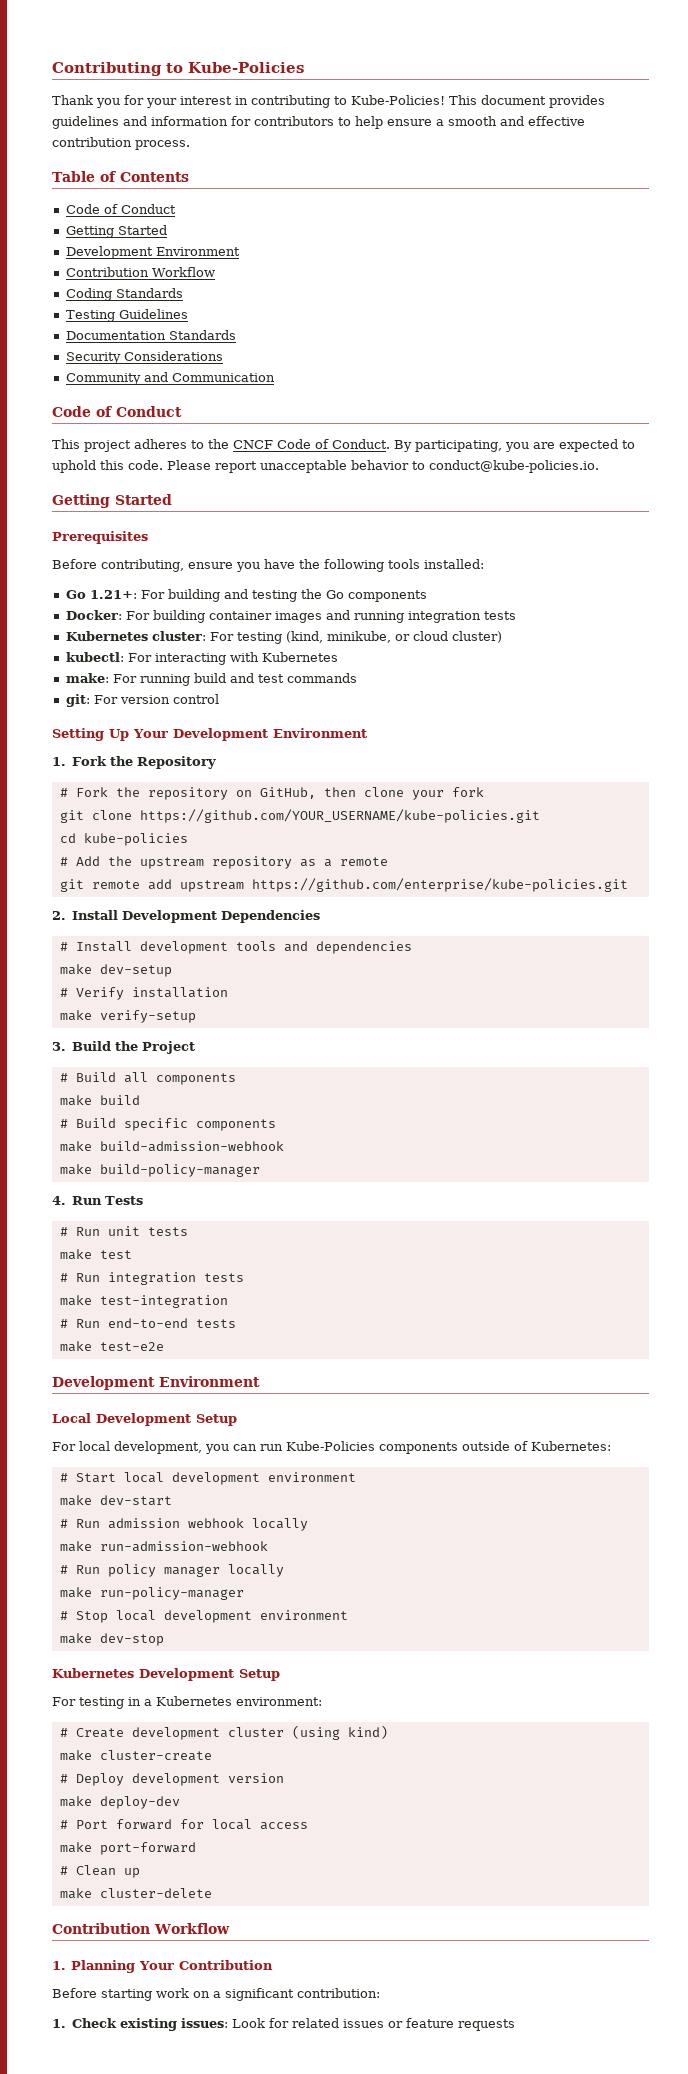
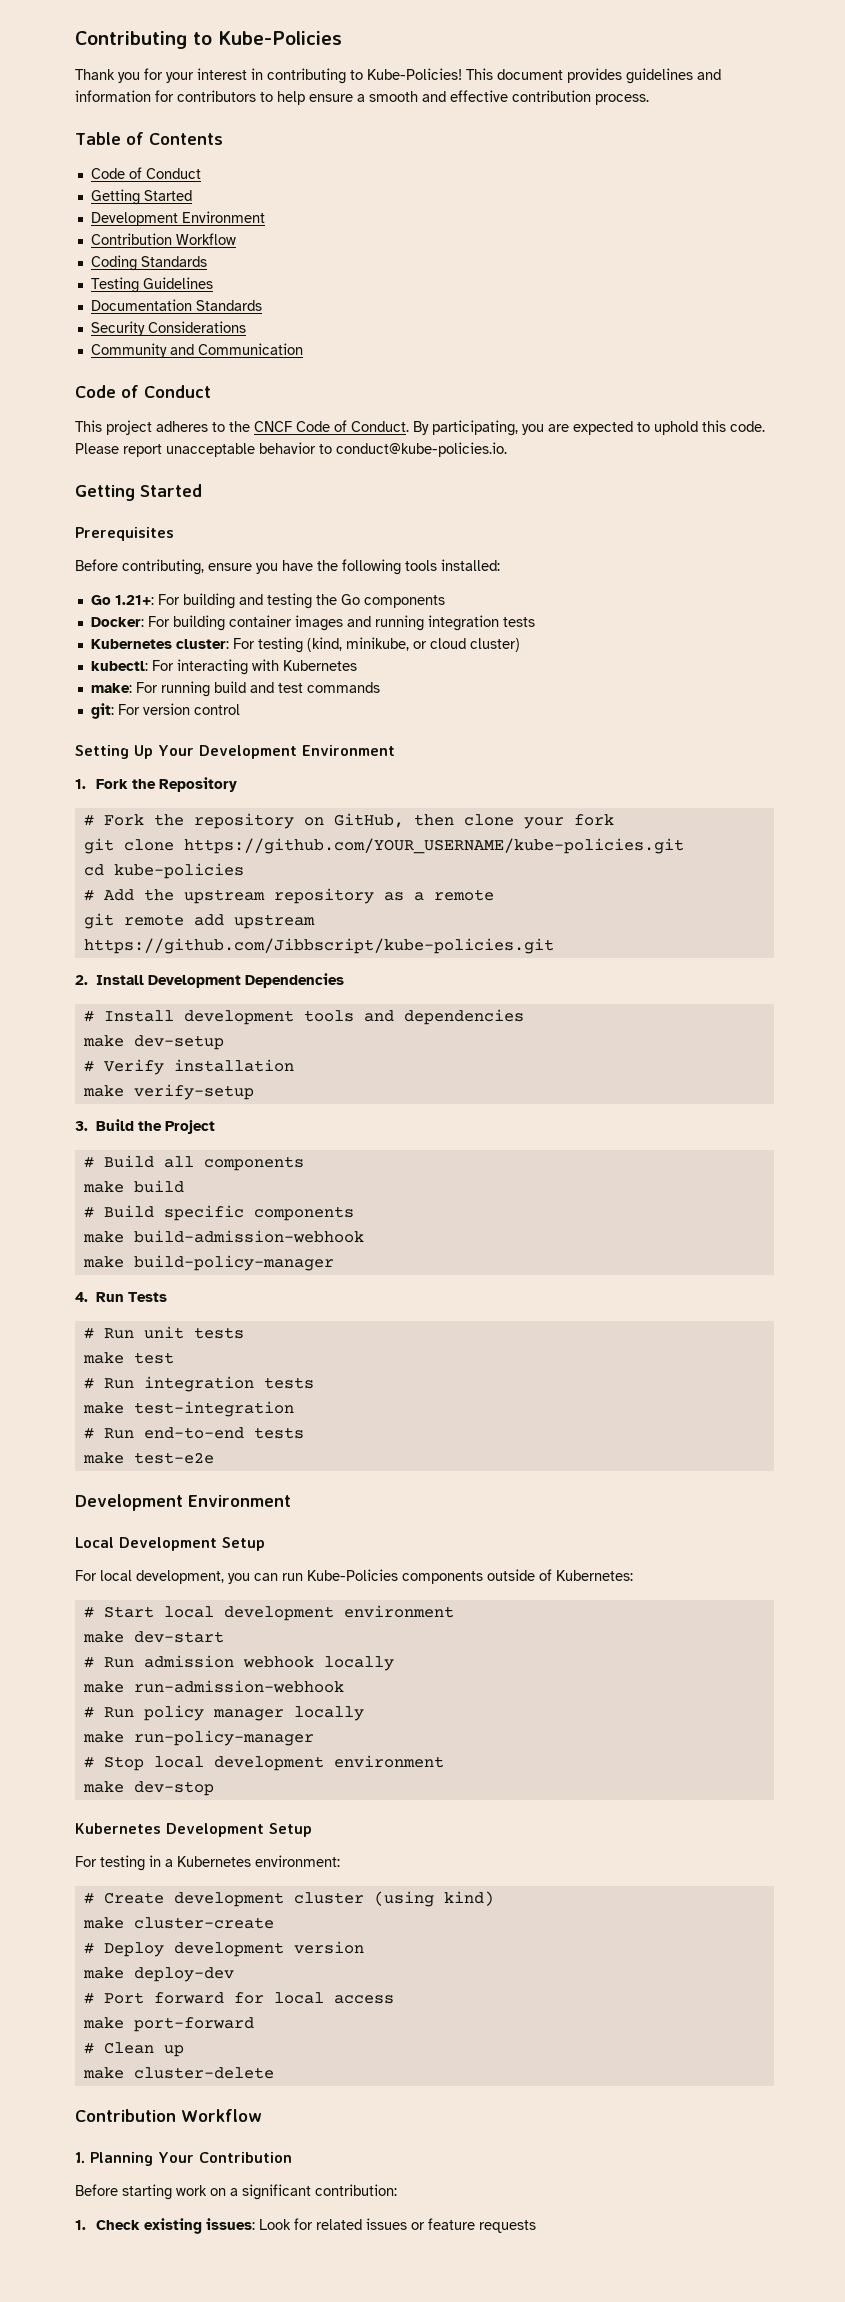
- git remote add upstream https://github.com/enterprise/kube-policies.git
+ git remote add upstream https://github.com/Jibbscript/kube-policies.git

